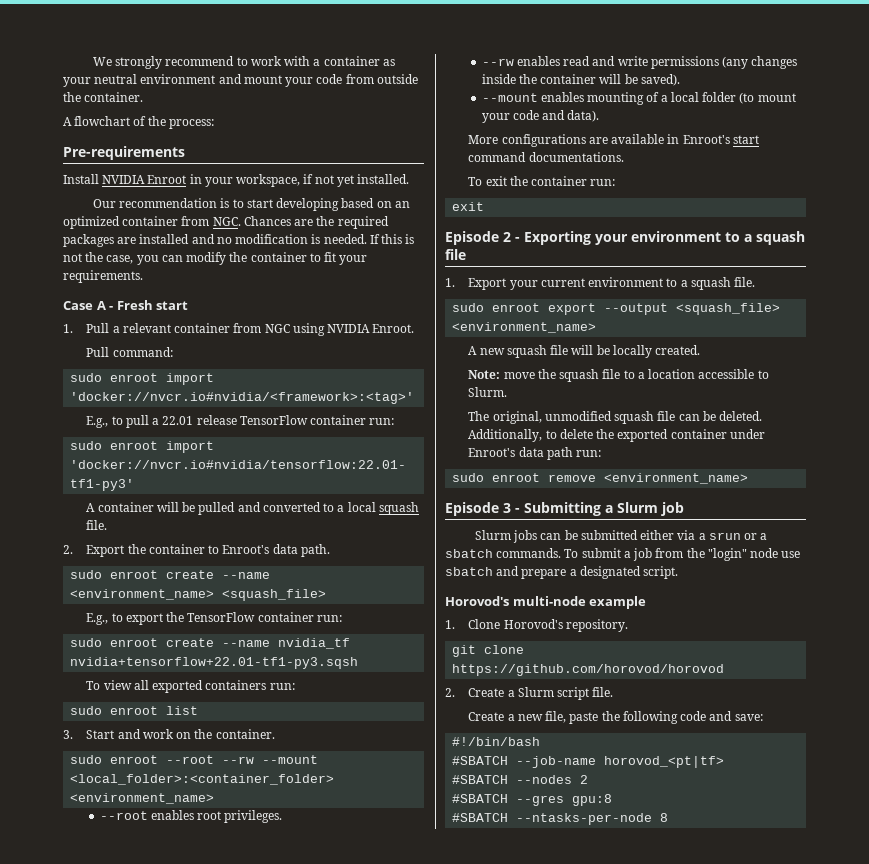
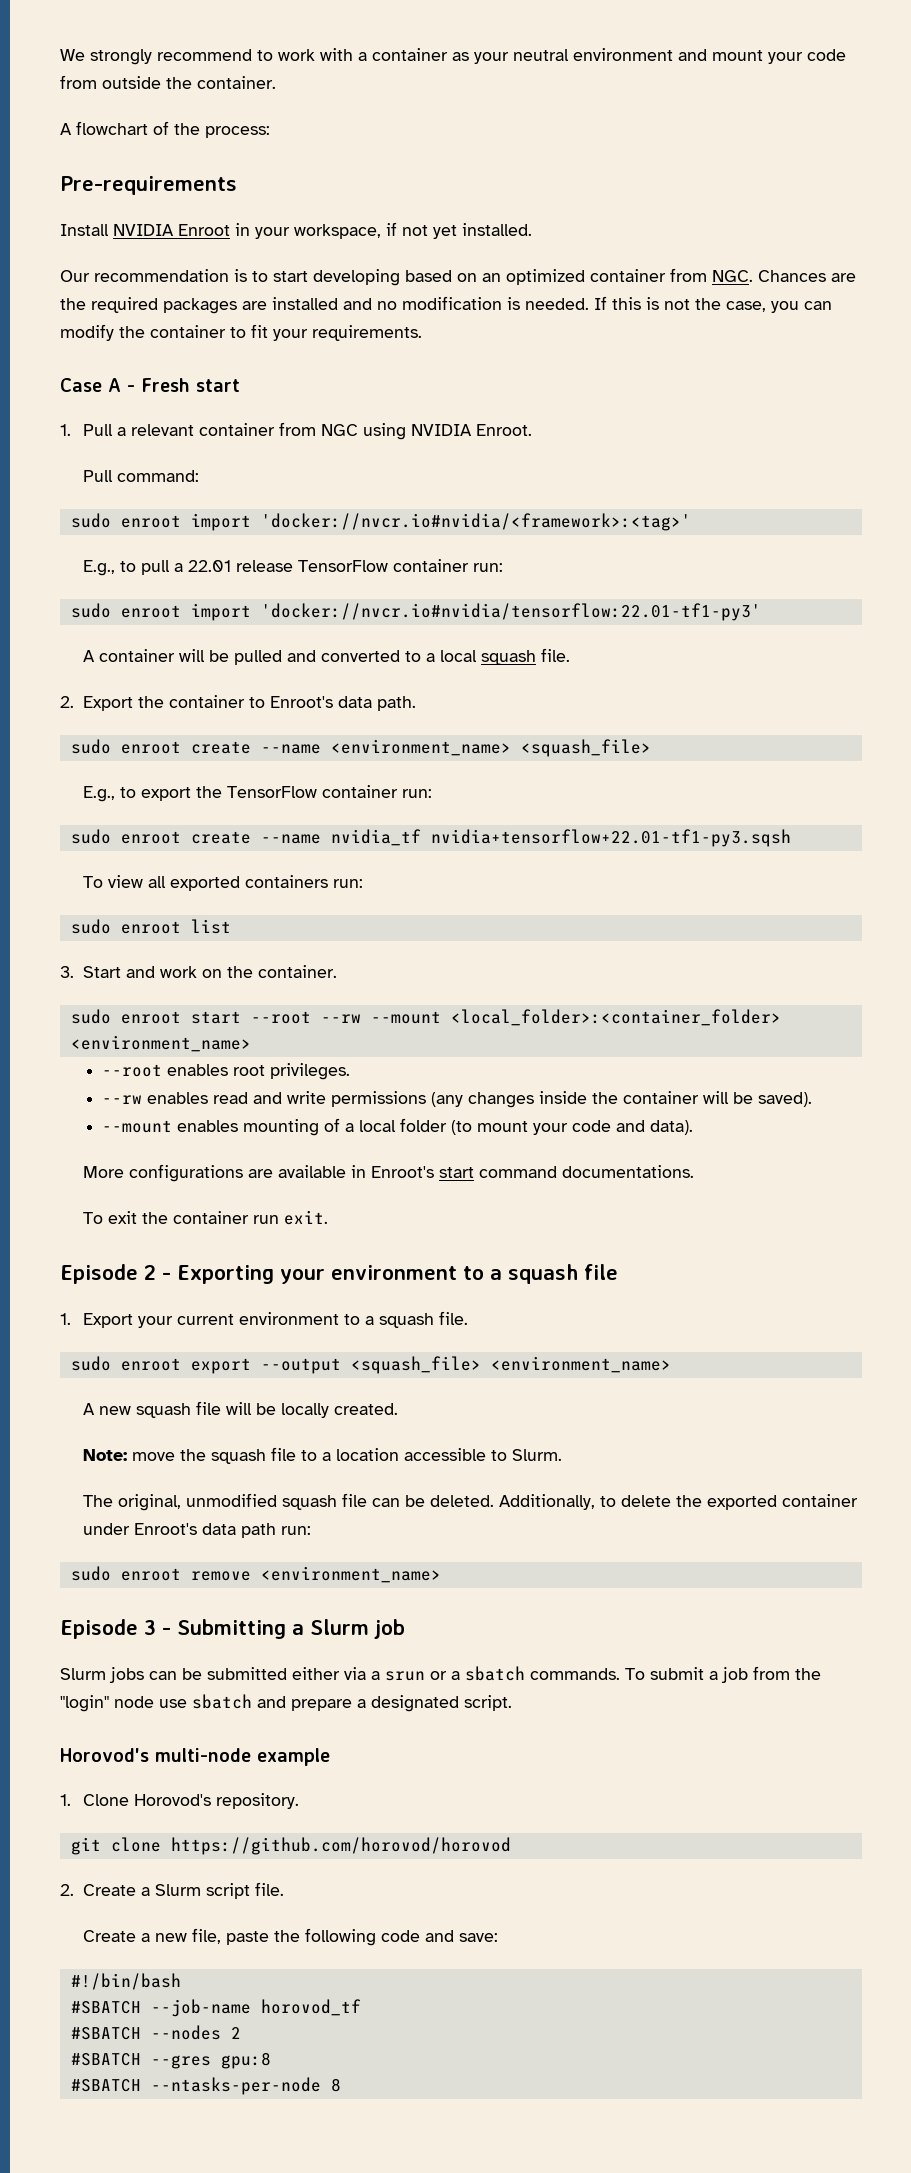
- sudo enroot --root --rw --mount <local_folder>:<container_folder> <environment_name>
+ sudo enroot start --root --rw --mount <local_folder>:<container_folder> <environment_name>
- To exit the container run:
- exit
+ To exit the container run exit.
- #SBATCH --job-name horovod_<pt|tf>
+ #SBATCH --job-name horovod_tf

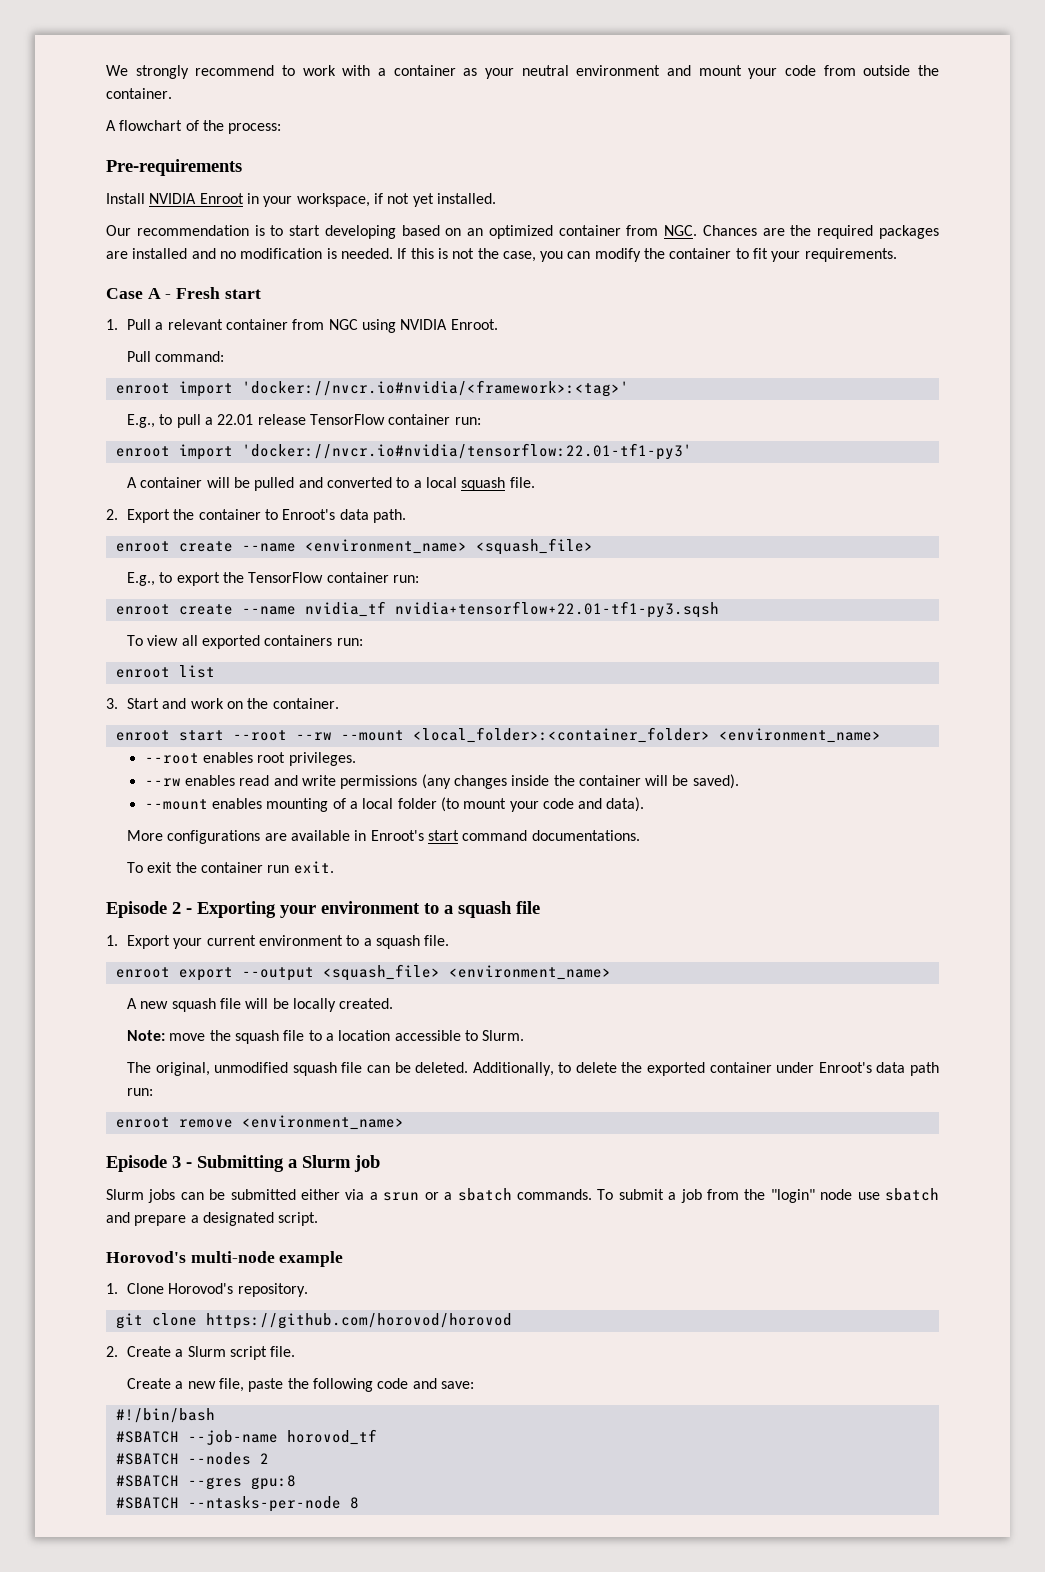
- sudo enroot import 'docker://nvcr.io#nvidia/<framework>:<tag>'
+ enroot import 'docker://nvcr.io#nvidia/<framework>:<tag>'
- sudo enroot import 'docker://nvcr.io#nvidia/tensorflow:22.01-tf1-py3'
+ enroot import 'docker://nvcr.io#nvidia/tensorflow:22.01-tf1-py3'
- sudo enroot create --name <environment_name> <squash_file>
+ enroot create --name <environment_name> <squash_file>
- sudo enroot create --name nvidia_tf nvidia+tensorflow+22.01-tf1-py3.sqsh
+ enroot create --name nvidia_tf nvidia+tensorflow+22.01-tf1-py3.sqsh
- sudo enroot list
+ enroot list
- sudo enroot start --root --rw --mount <local_folder>:<container_folder> <environment_name>
+ enroot start --root --rw --mount <local_folder>:<container_folder> <environment_name>
- sudo enroot export --output <squash_file> <environment_name>
+ enroot export --output <squash_file> <environment_name>
- sudo enroot remove <environment_name>
+ enroot remove <environment_name>

